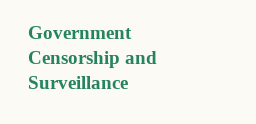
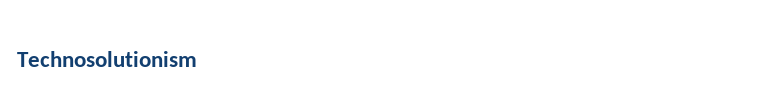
- Government Censorship and Surveillance
+ Technosolutionism

